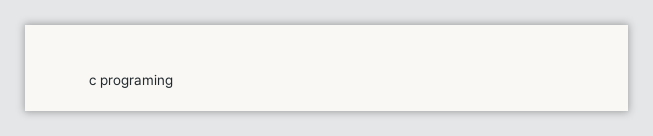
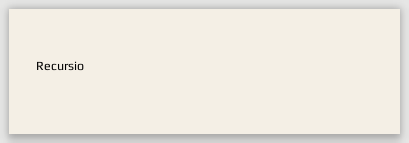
- c programing
+ Recursio

